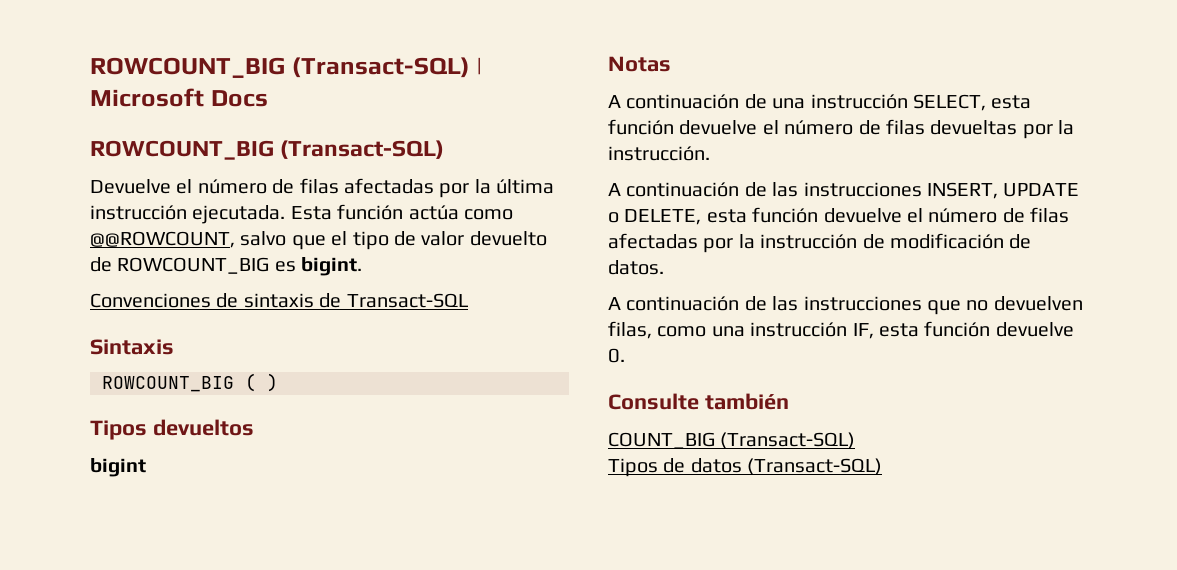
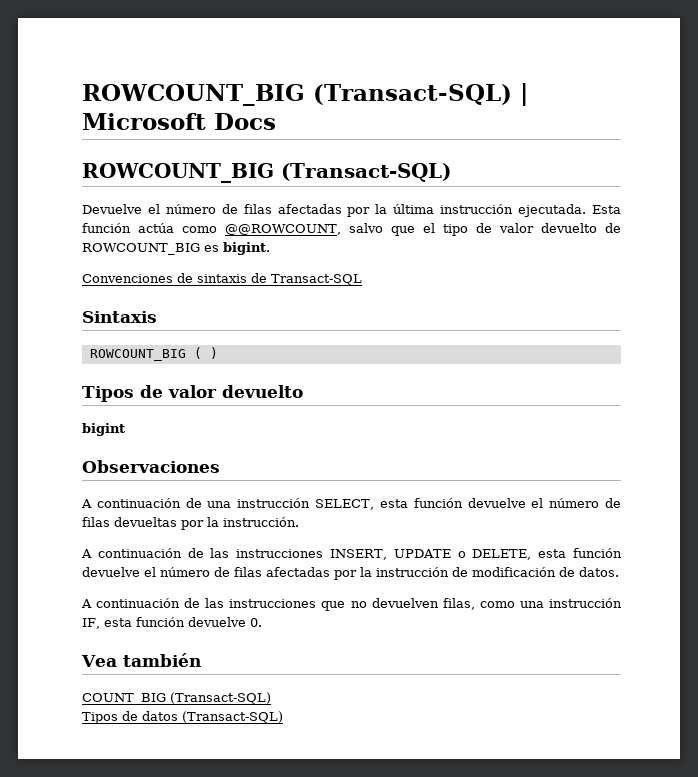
- Tipos devueltos
+ Tipos de valor devuelto
- Notas
+ Observaciones
- Consulte también
+ Vea también

